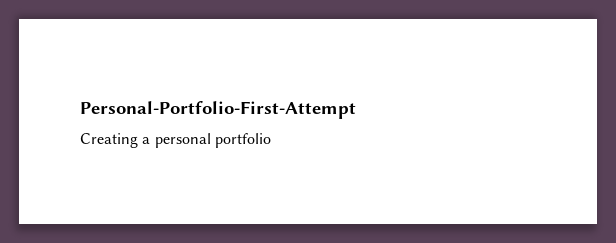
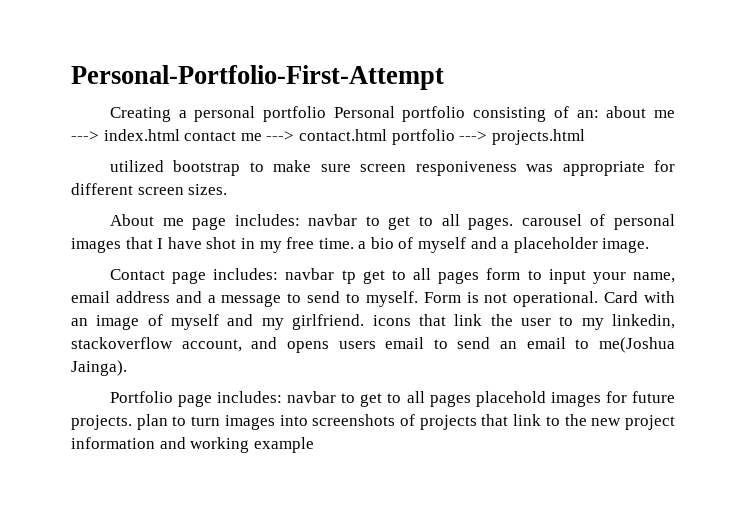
- Creating a personal portfolio
+ Creating a personal portfolio Personal portfolio consisting of an: about me ---> index.html contact me ---> contact.html portfolio ---> projects.html
+ utilized bootstrap to make sure screen responiveness was appropriate for different screen sizes.
+ About me page includes: navbar to get to all pages. carousel of personal images that I have shot in my free time. a bio of myself and a placeholder image.
+ Contact page includes: navbar tp get to all pages form to input your name, email address and a message to send to myself. Form is not operational. Card with an image of myself and my girlfriend. icons that link the user to my linkedin, stackoverflow account, and opens users email to send an email to me(Joshua Jainga).
+ Portfolio page includes: navbar to get to all pages placehold images for future projects. plan to turn images into screenshots of projects that link to the new project information and working example

